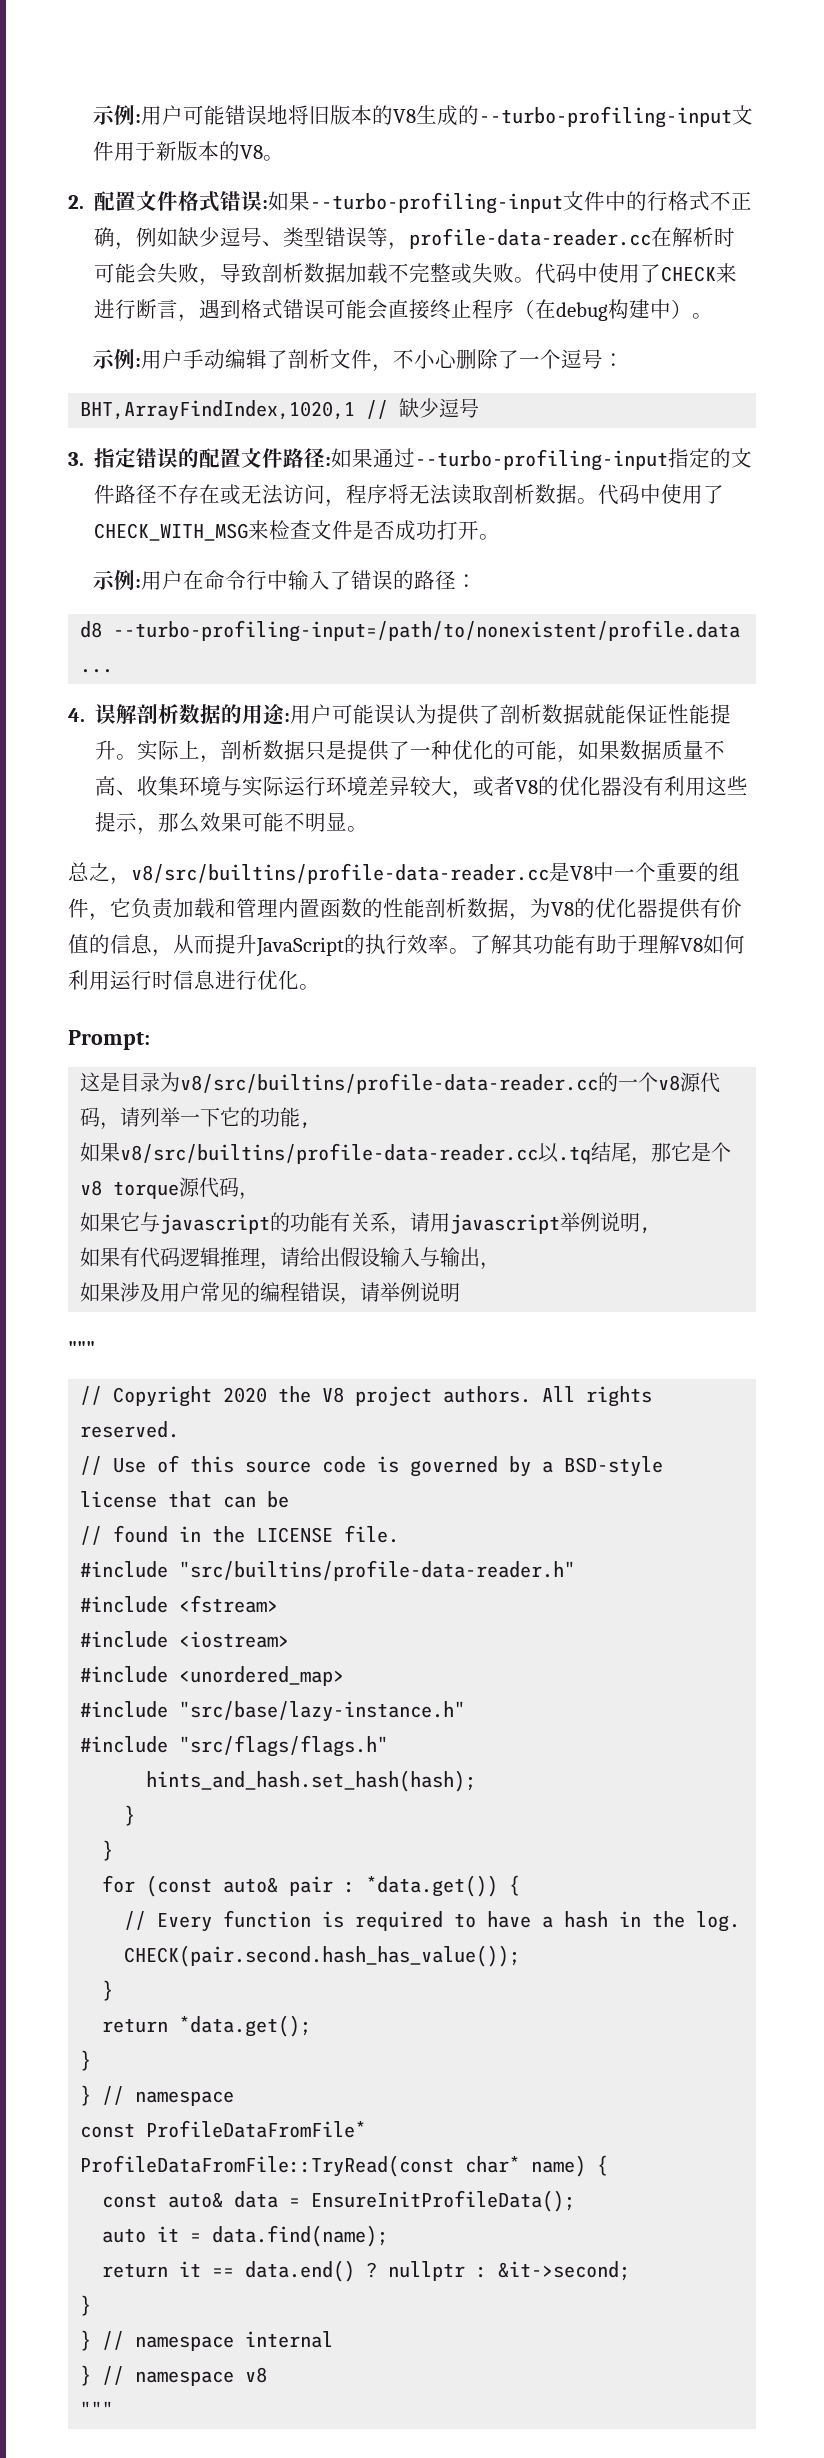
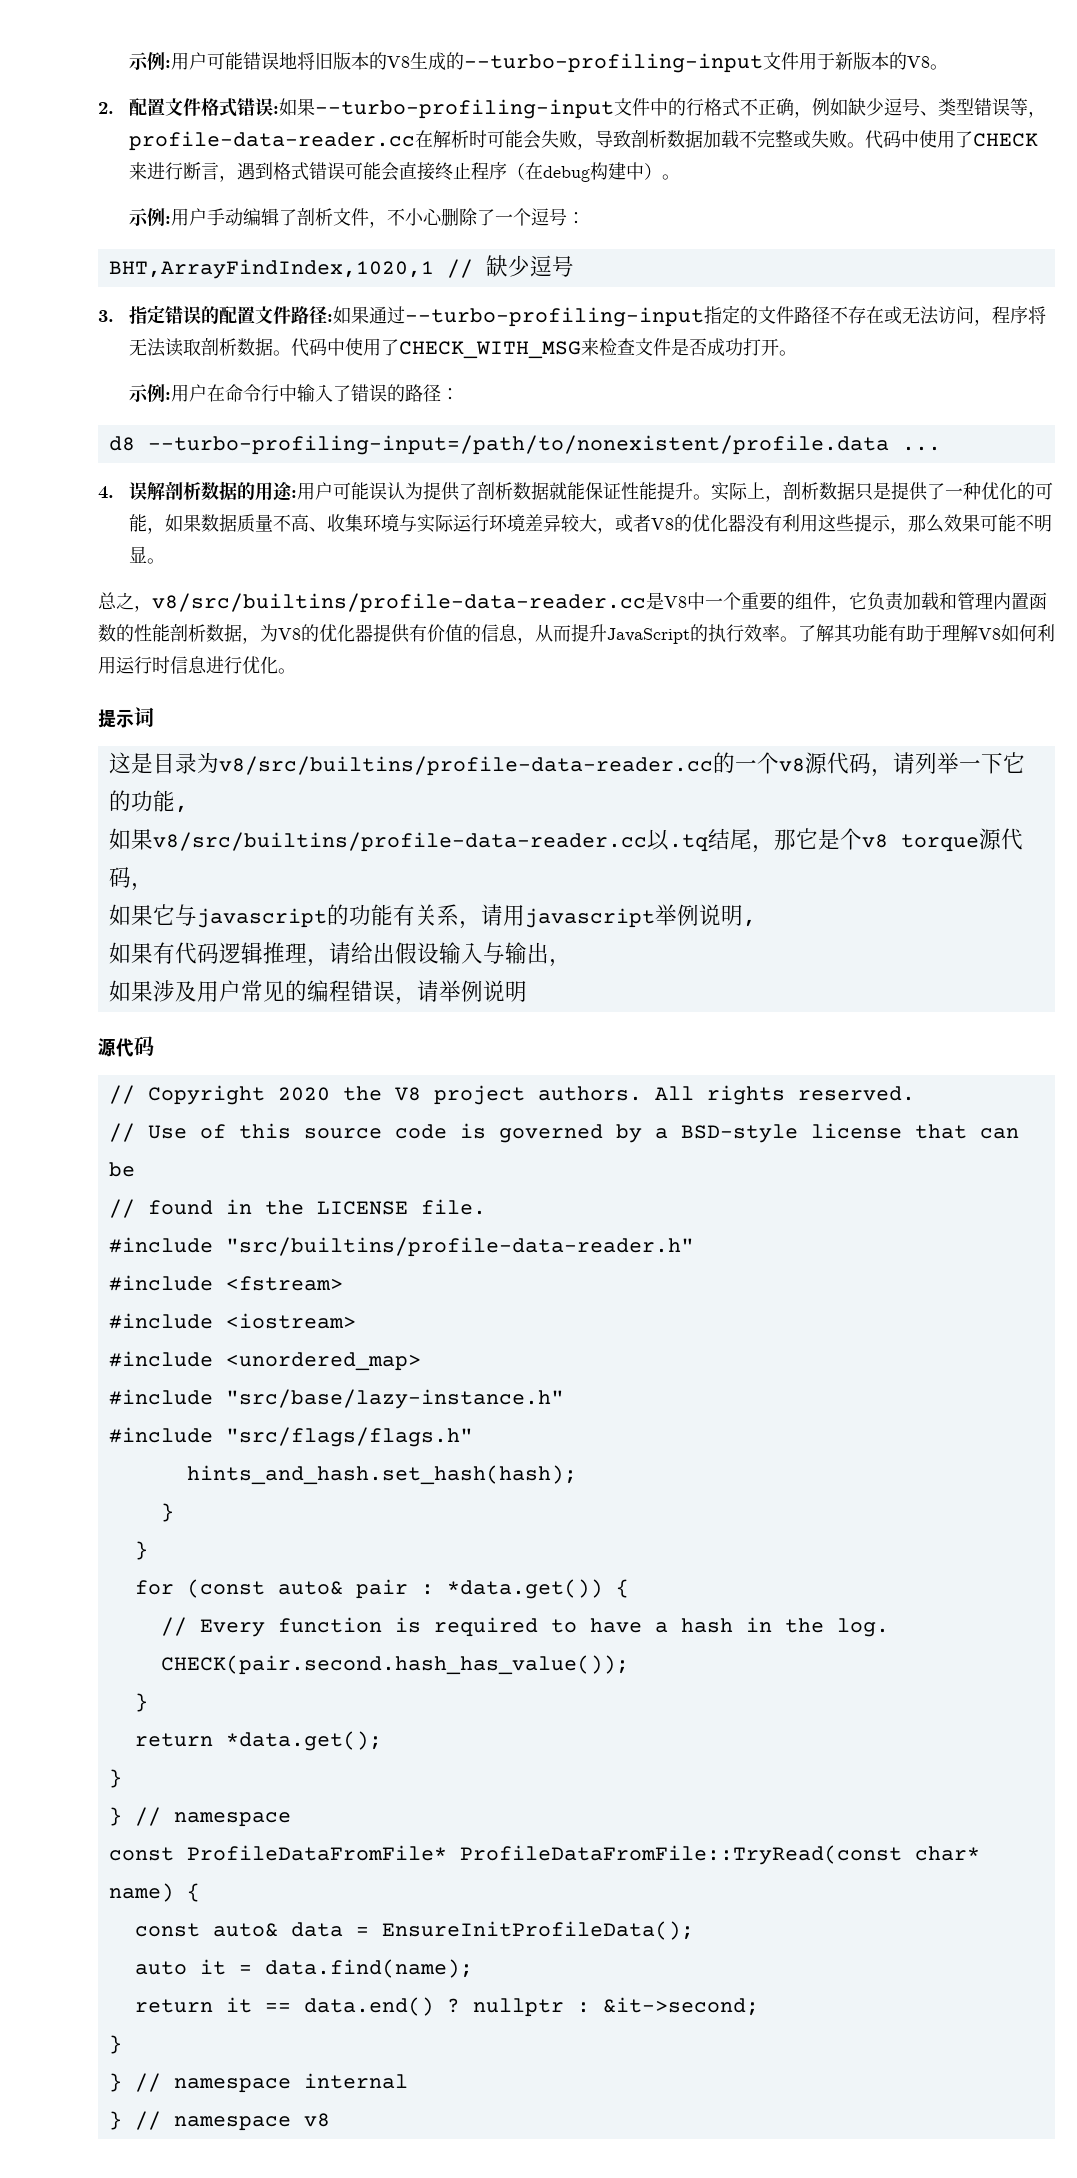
- Prompt:
+ 提示词
  如果涉及用户常见的编程错误，请举例说明
- """
+ 源代码
  } // namespace v8
- """

